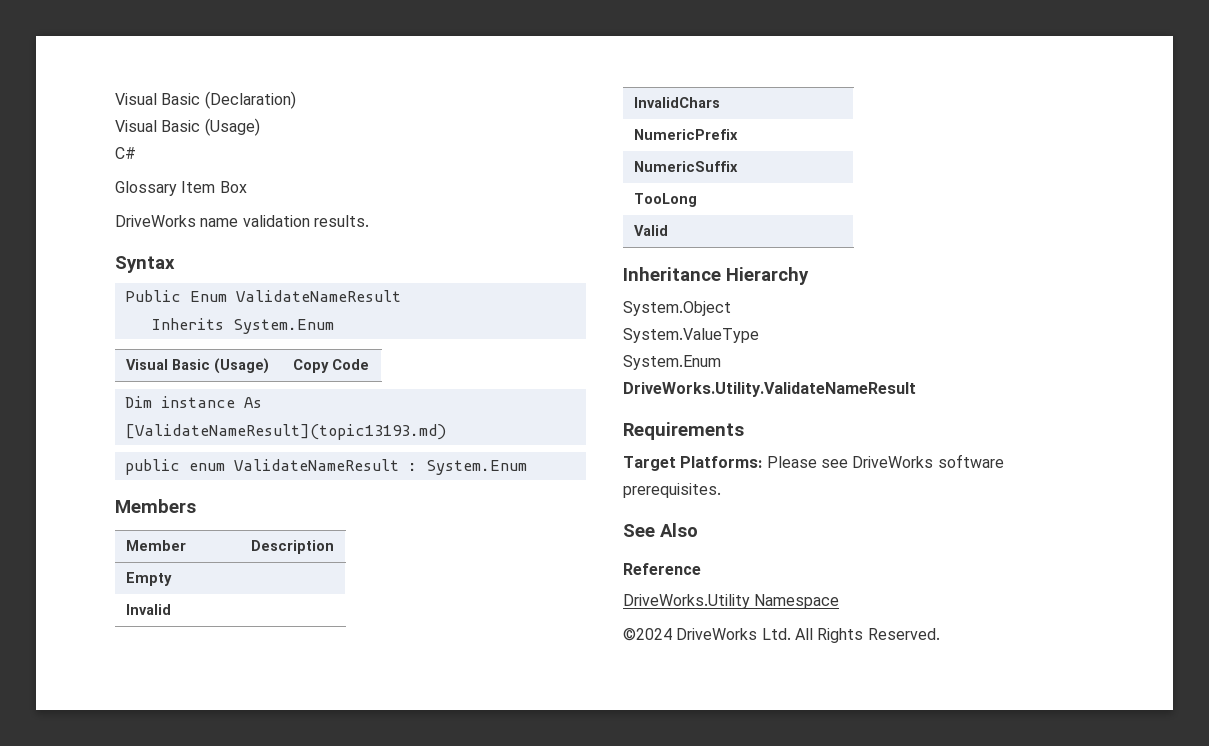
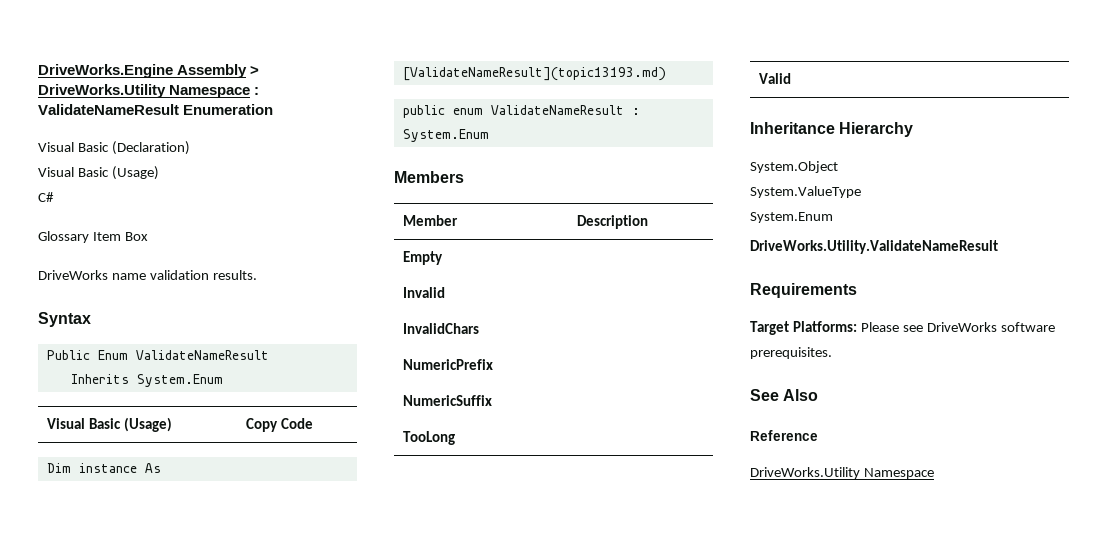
+ DriveWorks.Engine Assembly > DriveWorks.Utility Namespace : ValidateNameResult Enumeration
- ©2024 DriveWorks Ltd. All Rights Reserved.

